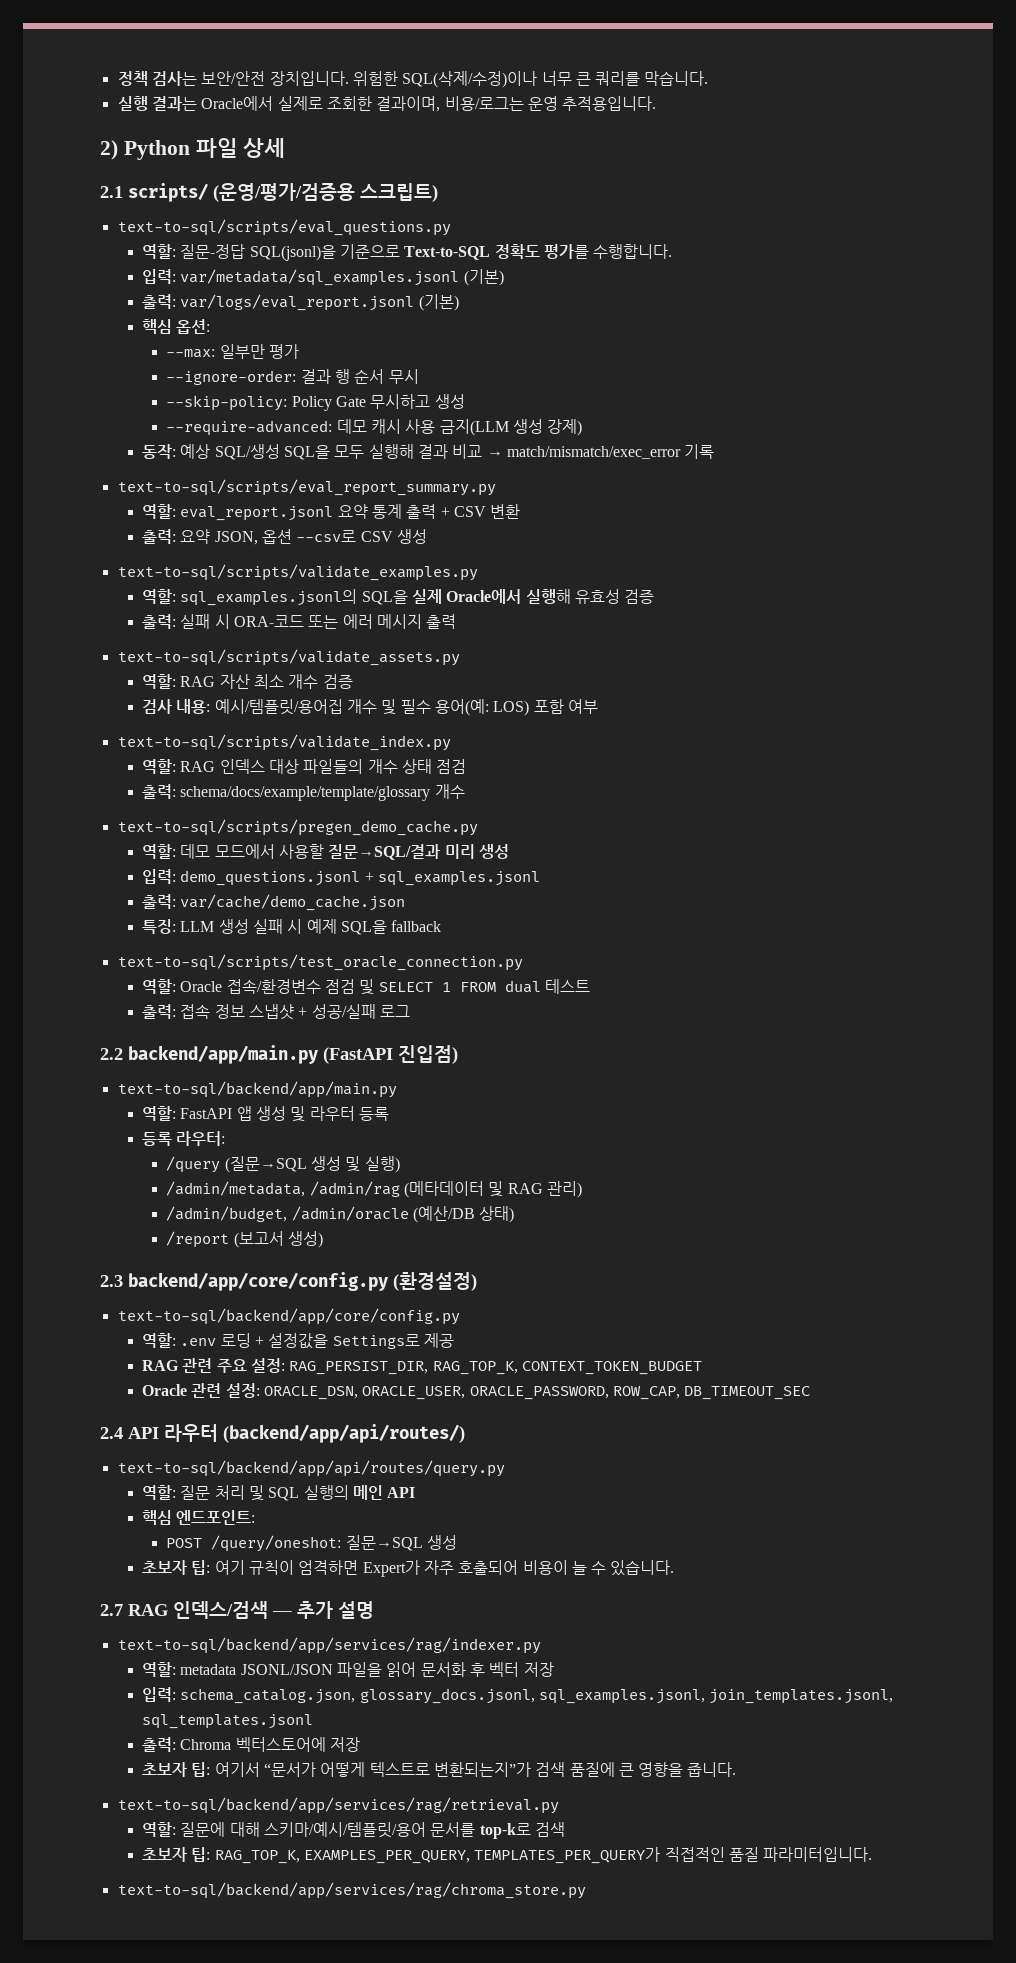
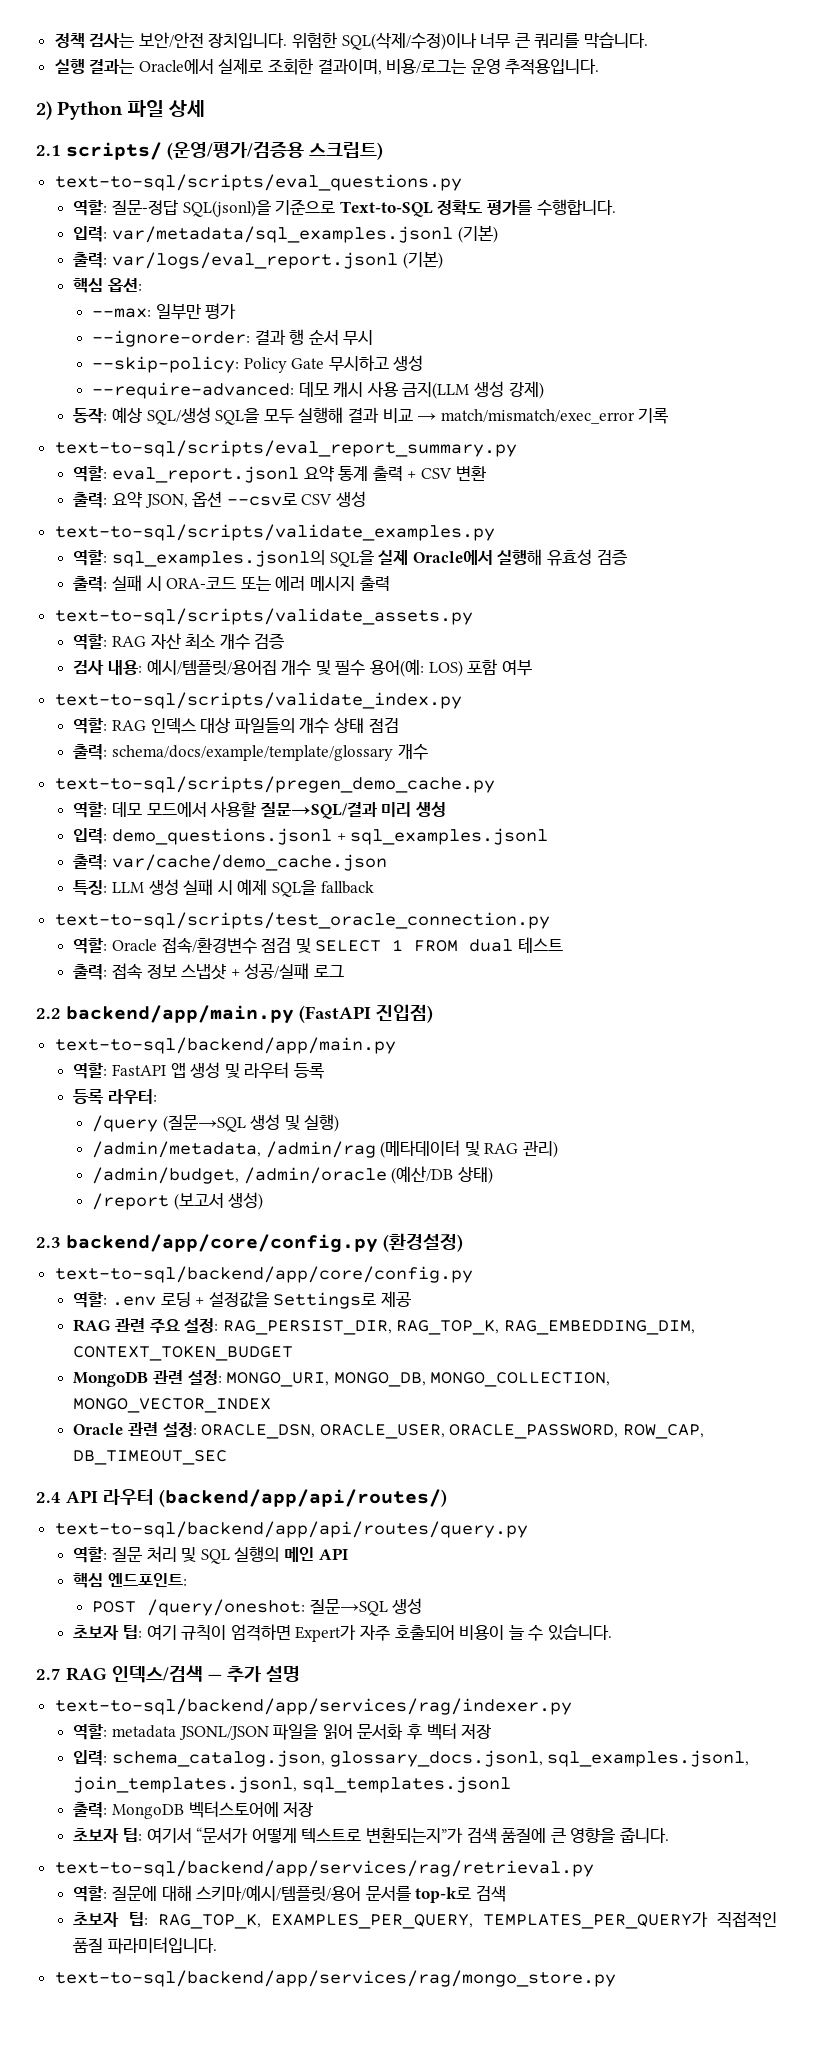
- RAG 관련 주요 설정: RAG_PERSIST_DIR, RAG_TOP_K, CONTEXT_TOKEN_BUDGET
+ RAG 관련 주요 설정: RAG_PERSIST_DIR, RAG_TOP_K, RAG_EMBEDDING_DIM, CONTEXT_TOKEN_BUDGET
+ MongoDB 관련 설정: MONGO_URI, MONGO_DB, MONGO_COLLECTION, MONGO_VECTOR_INDEX
- 출력: Chroma 벡터스토어에 저장
+ 출력: MongoDB 벡터스토어에 저장
- text-to-sql/backend/app/services/rag/chroma_store.py
+ text-to-sql/backend/app/services/rag/mongo_store.py

